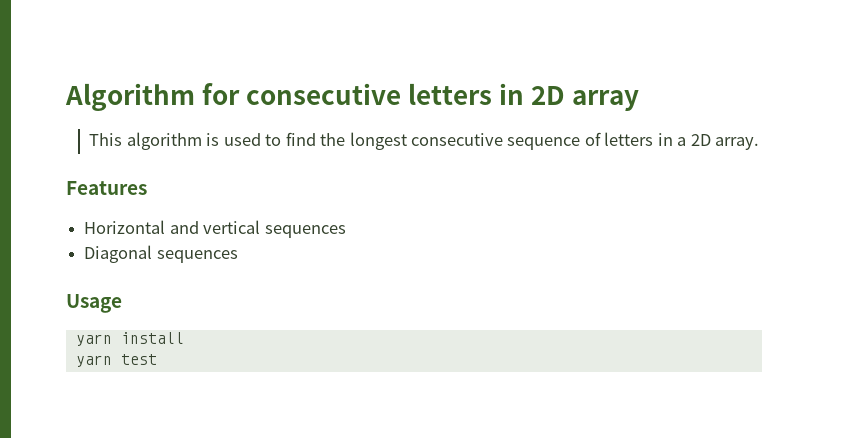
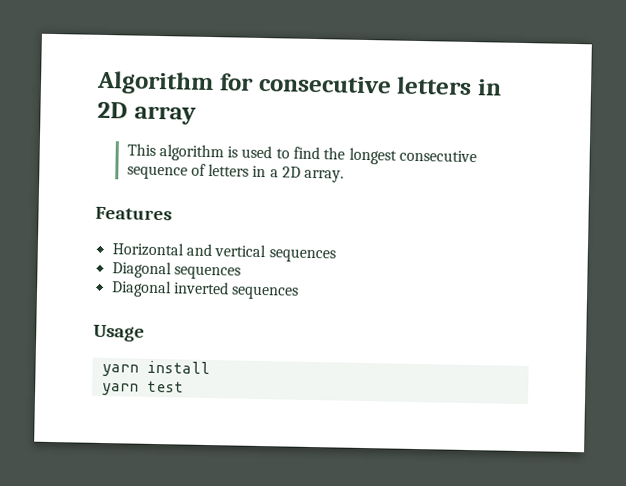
+ Diagonal inverted sequences

